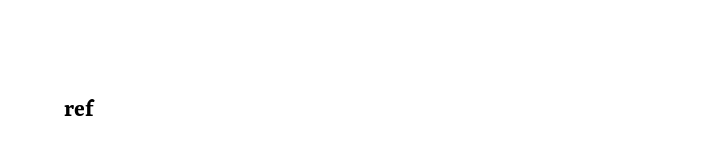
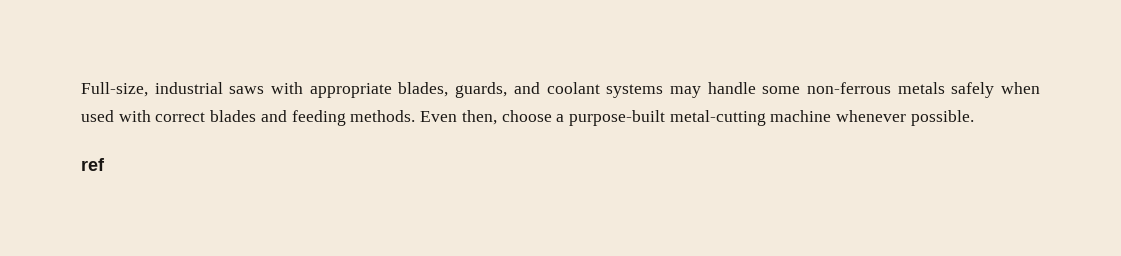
+ Full-size, industrial saws with appropriate blades, guards, and coolant systems may handle some non-ferrous metals safely when used with correct blades and feeding methods. Even then, choose a purpose-built metal-cutting machine whenever possible.

